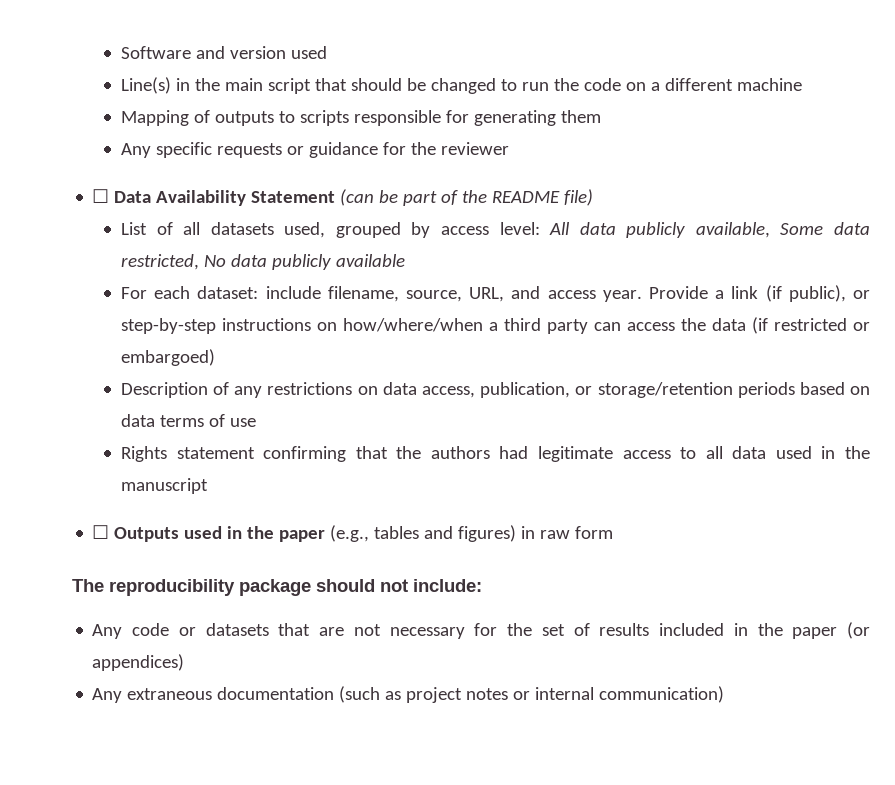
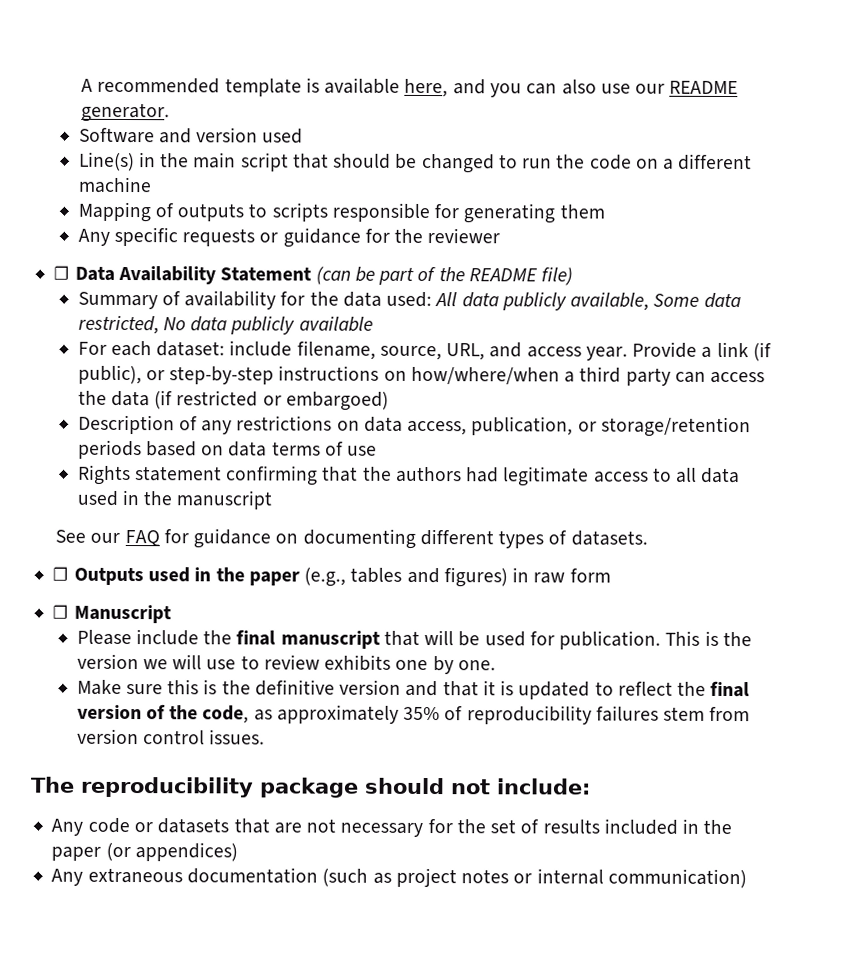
+ A recommended template is available here, and you can also use our README generator.
- List of all datasets used, grouped by access level: All data publicly available, Some data restricted, No data publicly available
+ Summary of availability for the data used: All data publicly available, Some data restricted, No data publicly available
+ See our FAQ for guidance on documenting different types of datasets.
+ ☐ Manuscript
+ Please include the final manuscript that will be used for publication. This is the version we will use to review exhibits one by one.
+ Make sure this is the definitive version and that it is updated to reflect the final version of the code, as approximately 35% of reproducibility failures stem from version control issues.

